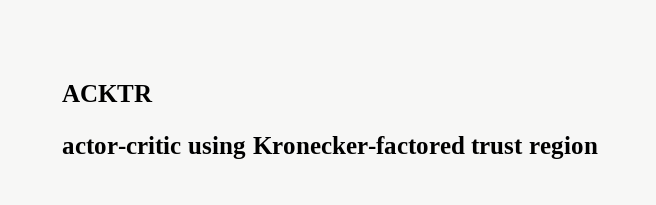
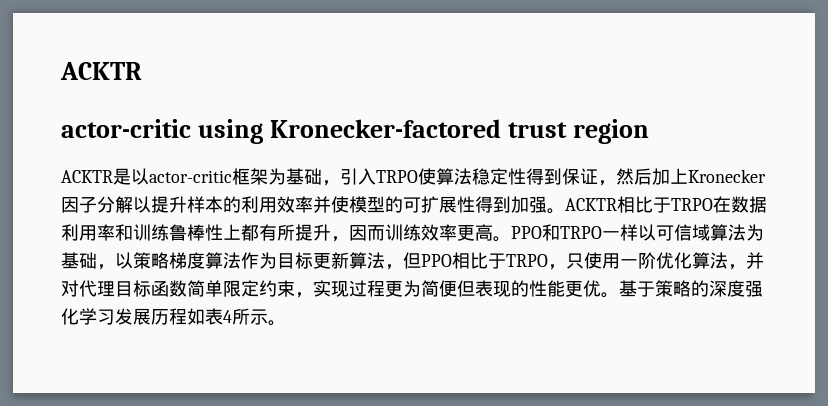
+ ACKTR是以actor-critic框架为基础，引入TRPO使算法稳定性得到保证，然后加上Kronecker因子分解以提升样本的利用效率并使模型的可扩展性得到加强。ACKTR相比于TRPO在数据利用率和训练鲁棒性上都有所提升，因而训练效率更高。PPO和TRPO一样以可信域算法为基础，以策略梯度算法作为目标更新算法，但PPO相比于TRPO，只使用一阶优化算法，并对代理目标函数简单限定约束，实现过程更为简便但表现的性能更优。基于策略的深度强化学习发展历程如表4所示。

